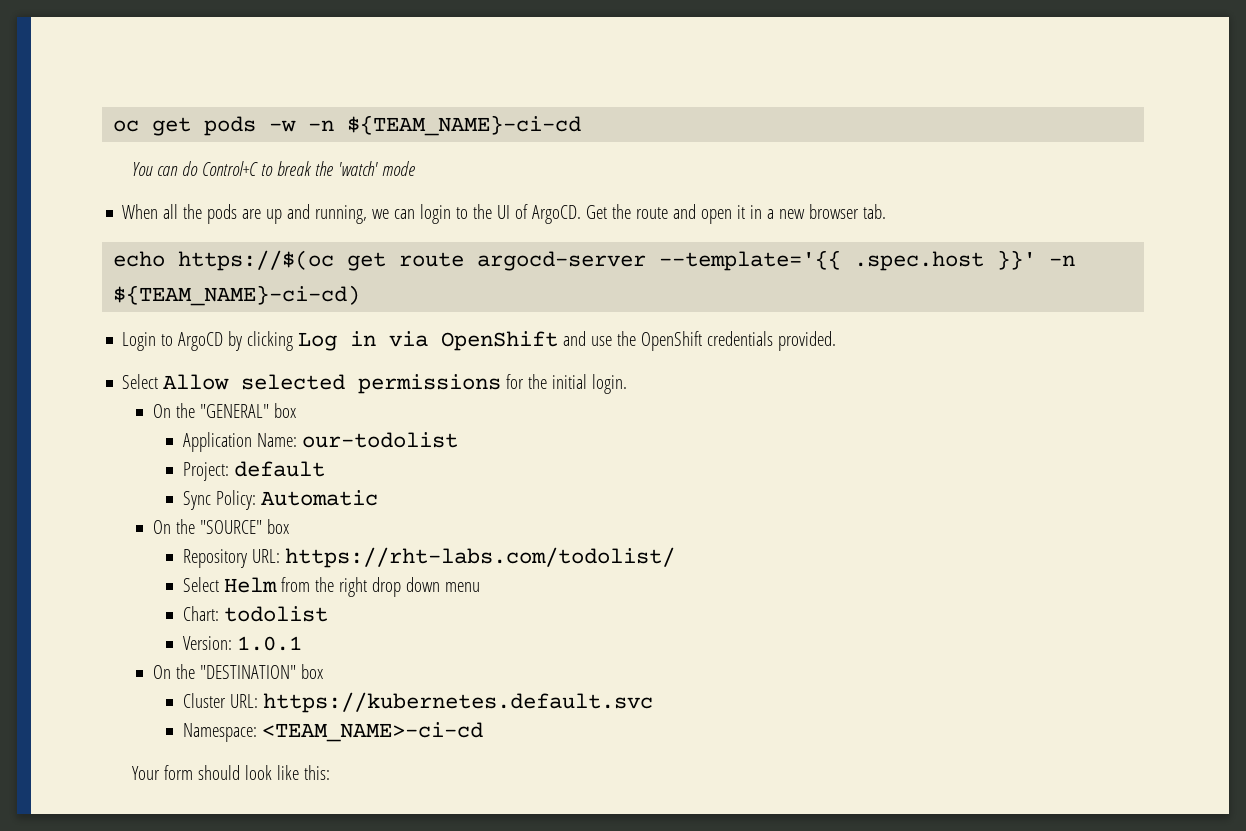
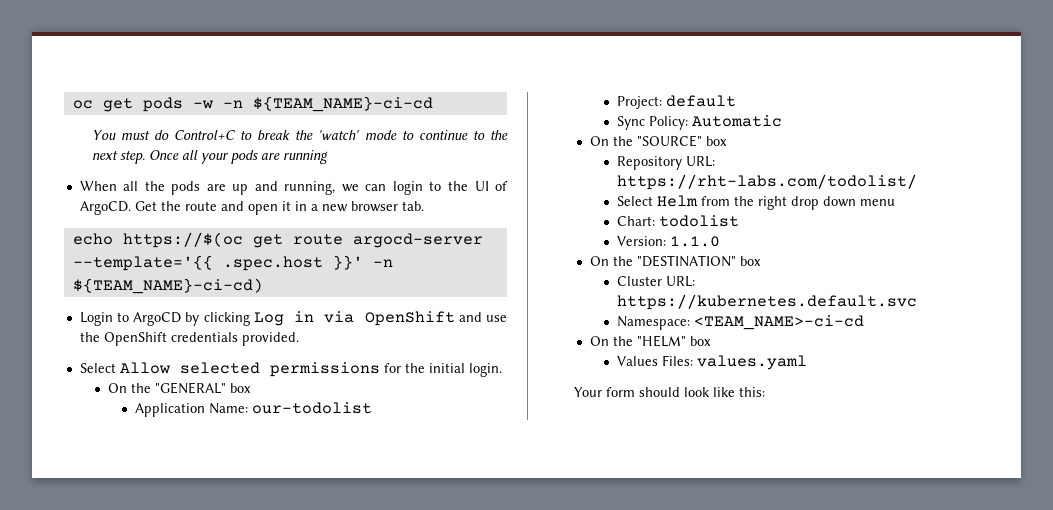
- You can do Control+C to break the 'watch' mode
+ You must do Control+C to break the 'watch' mode to continue to the next step. Once all your pods are running
- Version: 1.0.1
+ Version: 1.1.0
+ On the "HELM" box
+ Values Files: values.yaml

